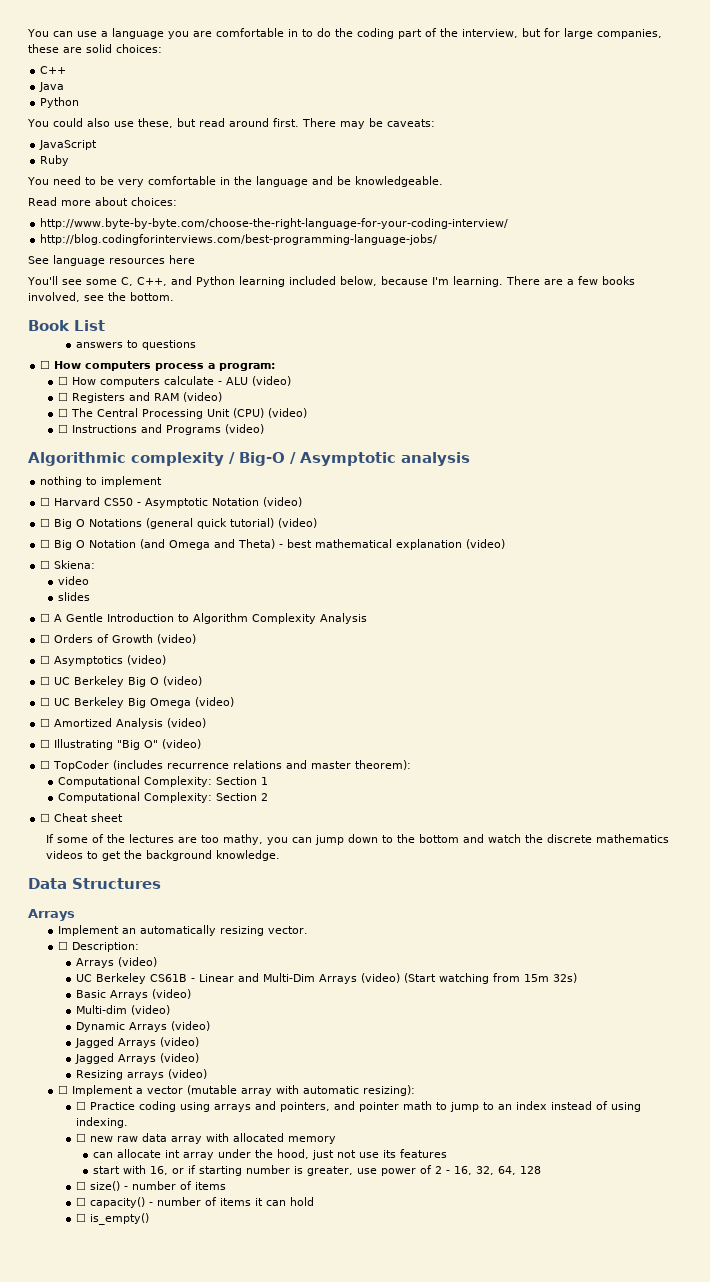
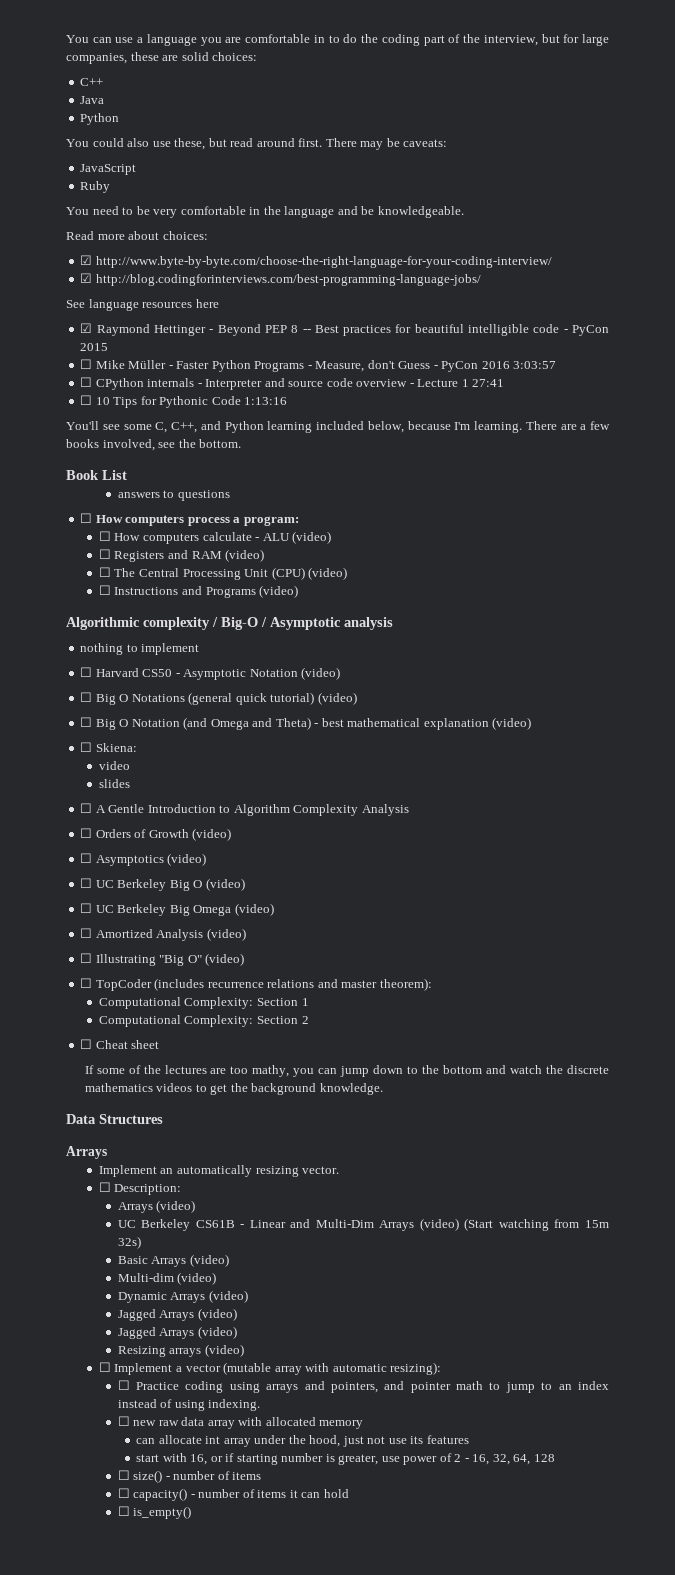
- http://www.byte-by-byte.com/choose-the-right-language-for-your-coding-interview/
+ ☑ http://www.byte-by-byte.com/choose-the-right-language-for-your-coding-interview/
- http://blog.codingforinterviews.com/best-programming-language-jobs/
+ ☑ http://blog.codingforinterviews.com/best-programming-language-jobs/
+ ☑ Raymond Hettinger - Beyond PEP 8 -- Best practices for beautiful intelligible code - PyCon 2015
+ ☐ Mike Müller - Faster Python Programs - Measure, don't Guess - PyCon 2016 3:03:57
+ ☐ CPython internals - Interpreter and source code overview - Lecture 1 27:41
+ ☐ 10 Tips for Pythonic Code 1:13:16

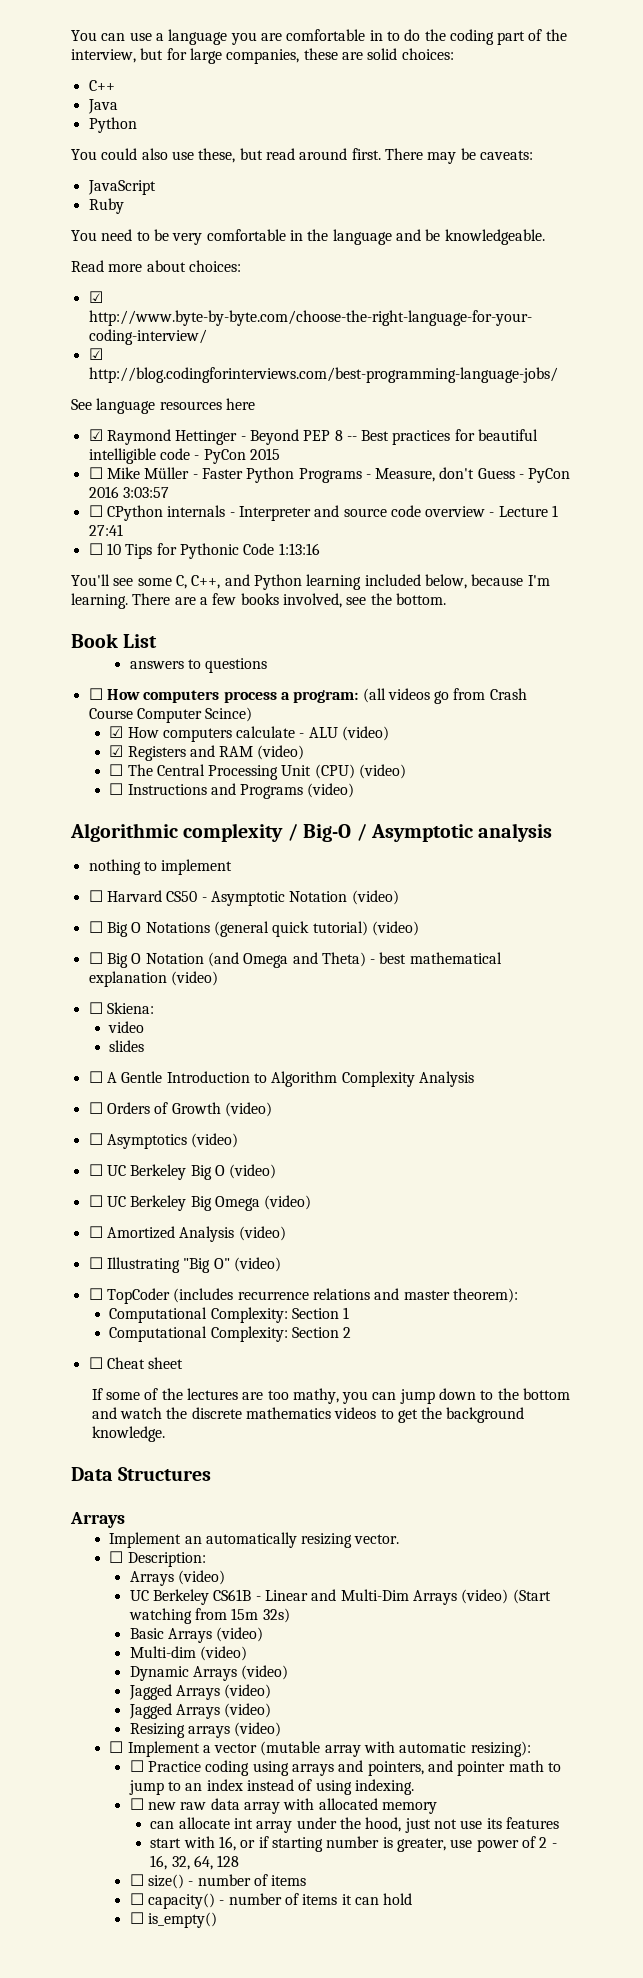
- ☐ How computers process a program:
- ☐ How computers calculate - ALU (video)
+ ☐ How computers process a program: (all videos go from Crash Course Computer Scince)
+ ☑ How computers calculate - ALU (video)
- ☐ Registers and RAM (video)
+ ☑ Registers and RAM (video)

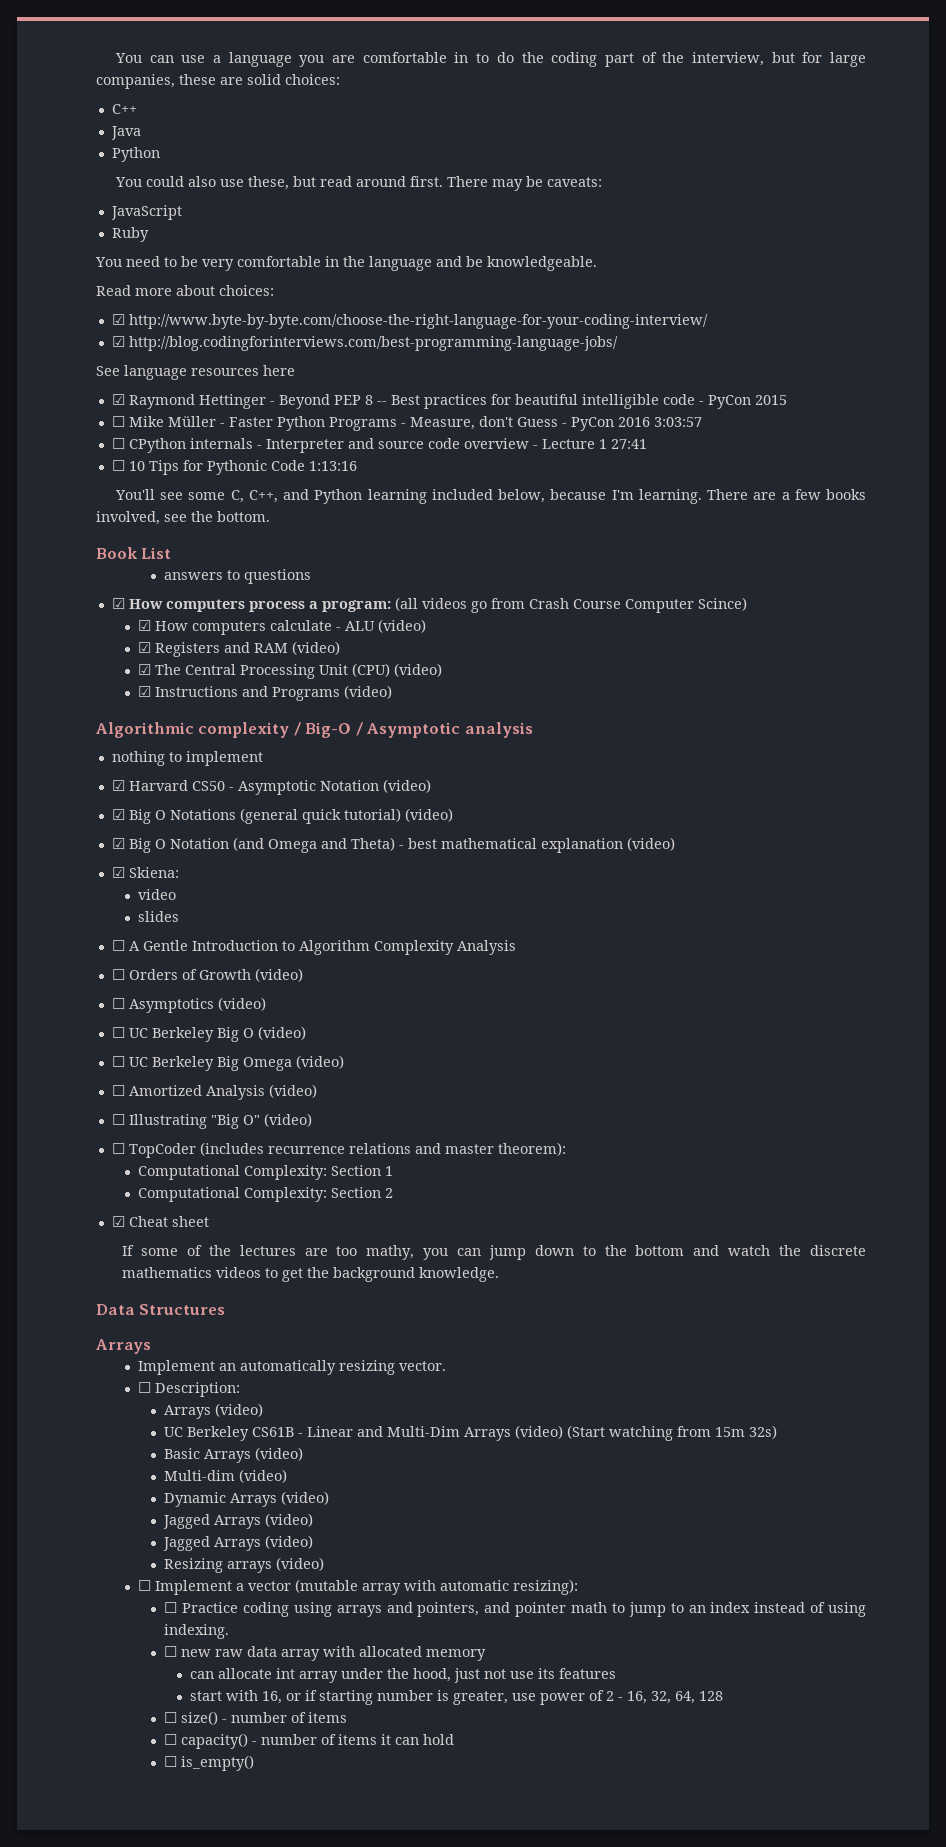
- ☐ How computers process a program: (all videos go from Crash Course Computer Scince)
+ ☑ How computers process a program: (all videos go from Crash Course Computer Scince)
- ☐ The Central Processing Unit (CPU) (video)
+ ☑ The Central Processing Unit (CPU) (video)
- ☐ Instructions and Programs (video)
+ ☑ Instructions and Programs (video)
- ☐ Harvard CS50 - Asymptotic Notation (video)
+ ☑ Harvard CS50 - Asymptotic Notation (video)
- ☐ Big O Notations (general quick tutorial) (video)
+ ☑ Big O Notations (general quick tutorial) (video)
- ☐ Big O Notation (and Omega and Theta) - best mathematical explanation (video)
+ ☑ Big O Notation (and Omega and Theta) - best mathematical explanation (video)
- ☐ Skiena:
+ ☑ Skiena:
- ☐ Cheat sheet
+ ☑ Cheat sheet

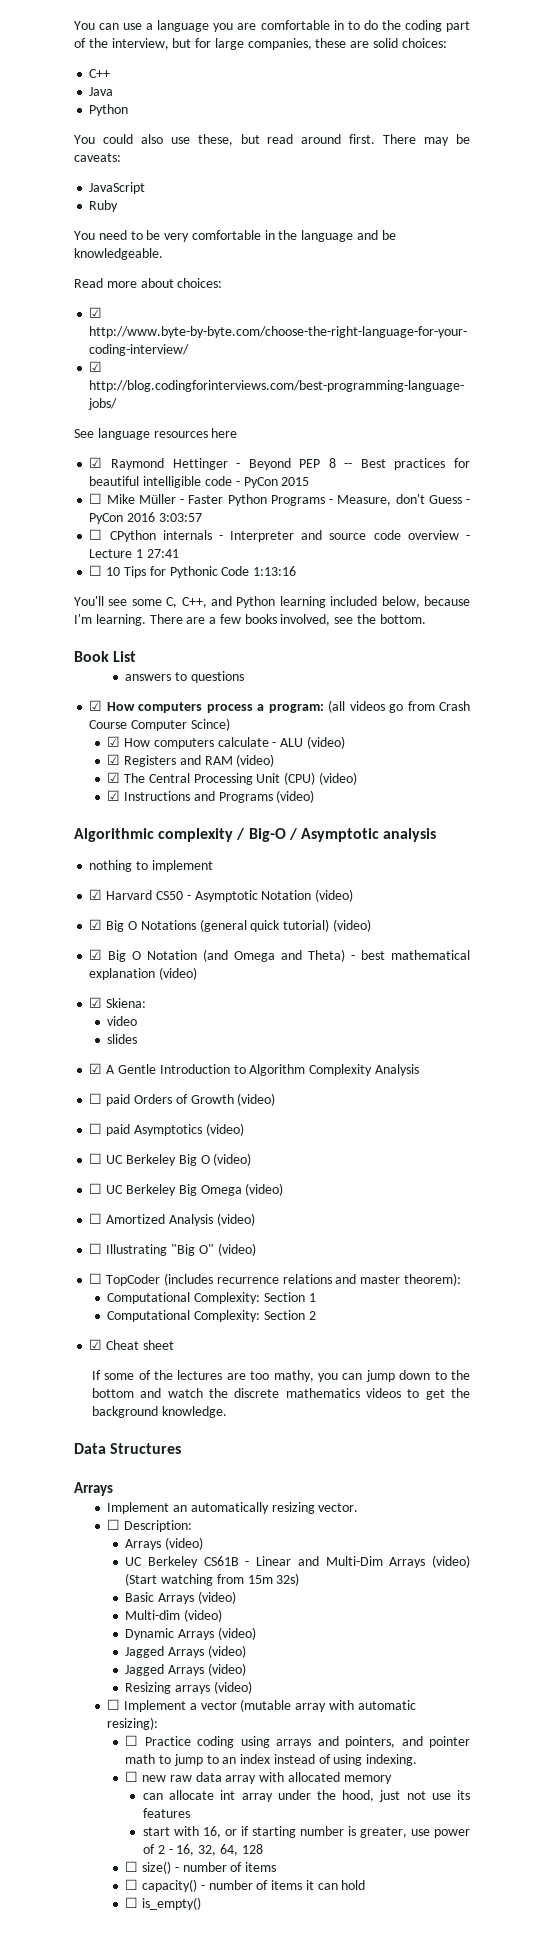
- ☐ A Gentle Introduction to Algorithm Complexity Analysis
+ ☑ A Gentle Introduction to Algorithm Complexity Analysis
- ☐ Orders of Growth (video)
+ ☐ paid Orders of Growth (video)
- ☐ Asymptotics (video)
+ ☐ paid Asymptotics (video)

